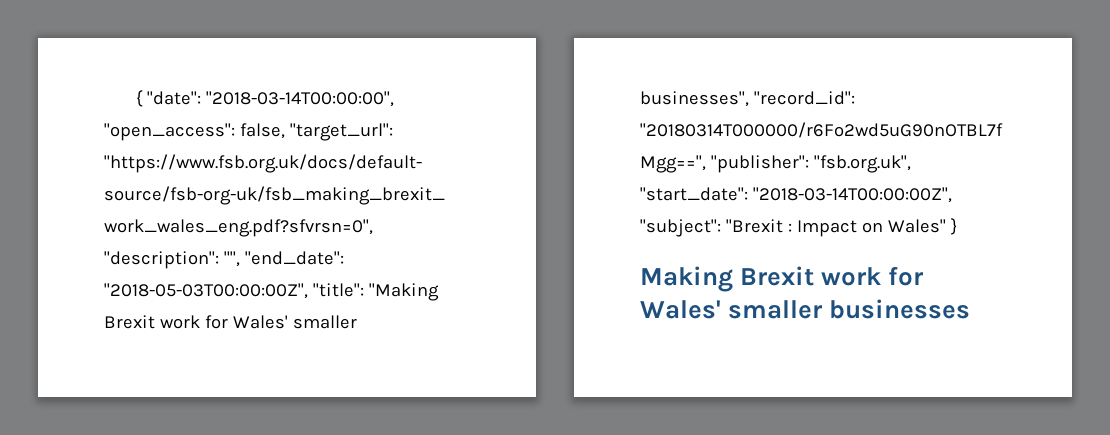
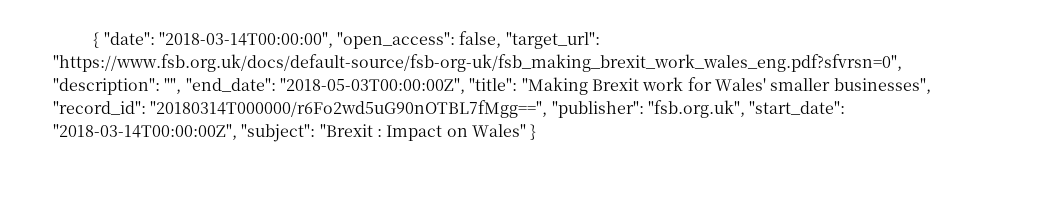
- Making Brexit work for Wales' smaller businesses

